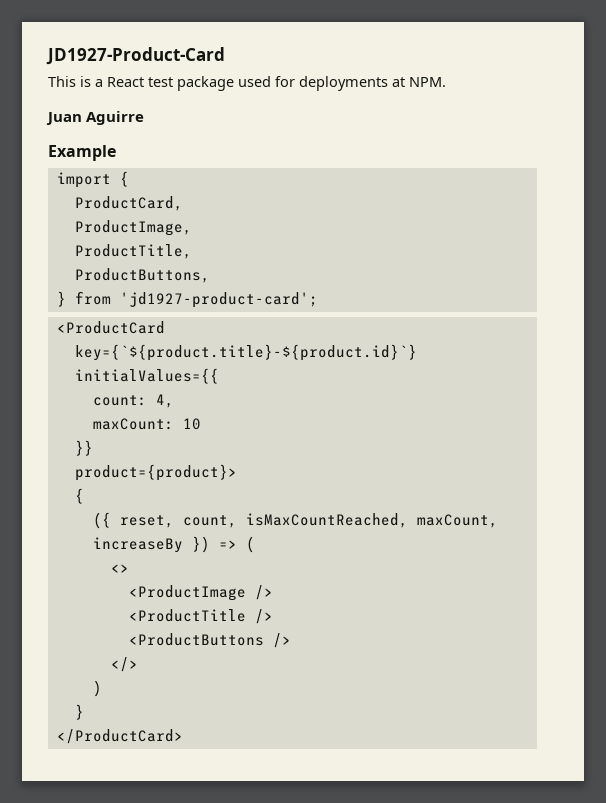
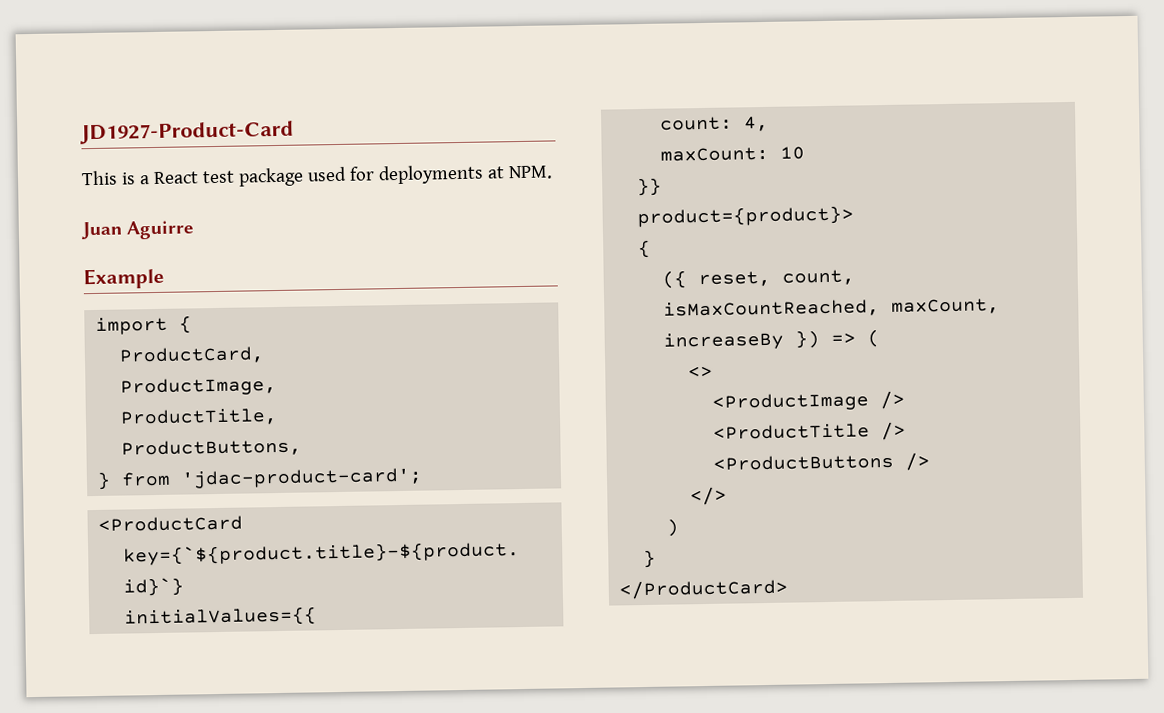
- } from 'jd1927-product-card';
+ } from 'jdac-product-card';

